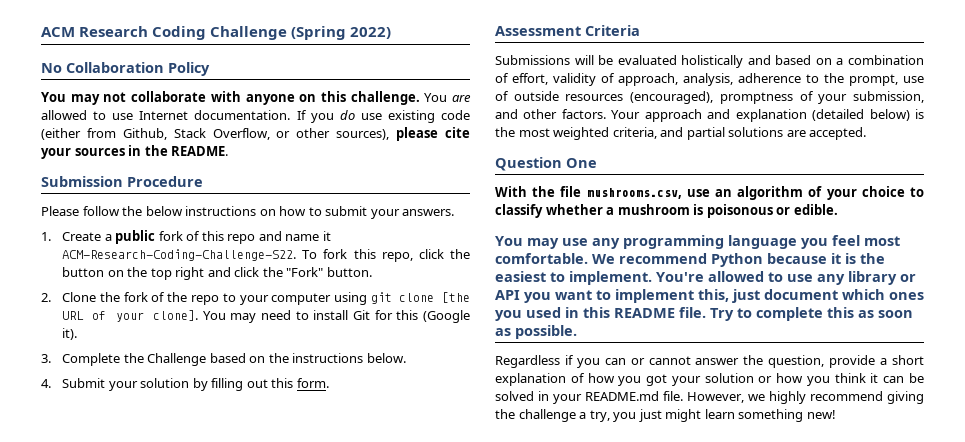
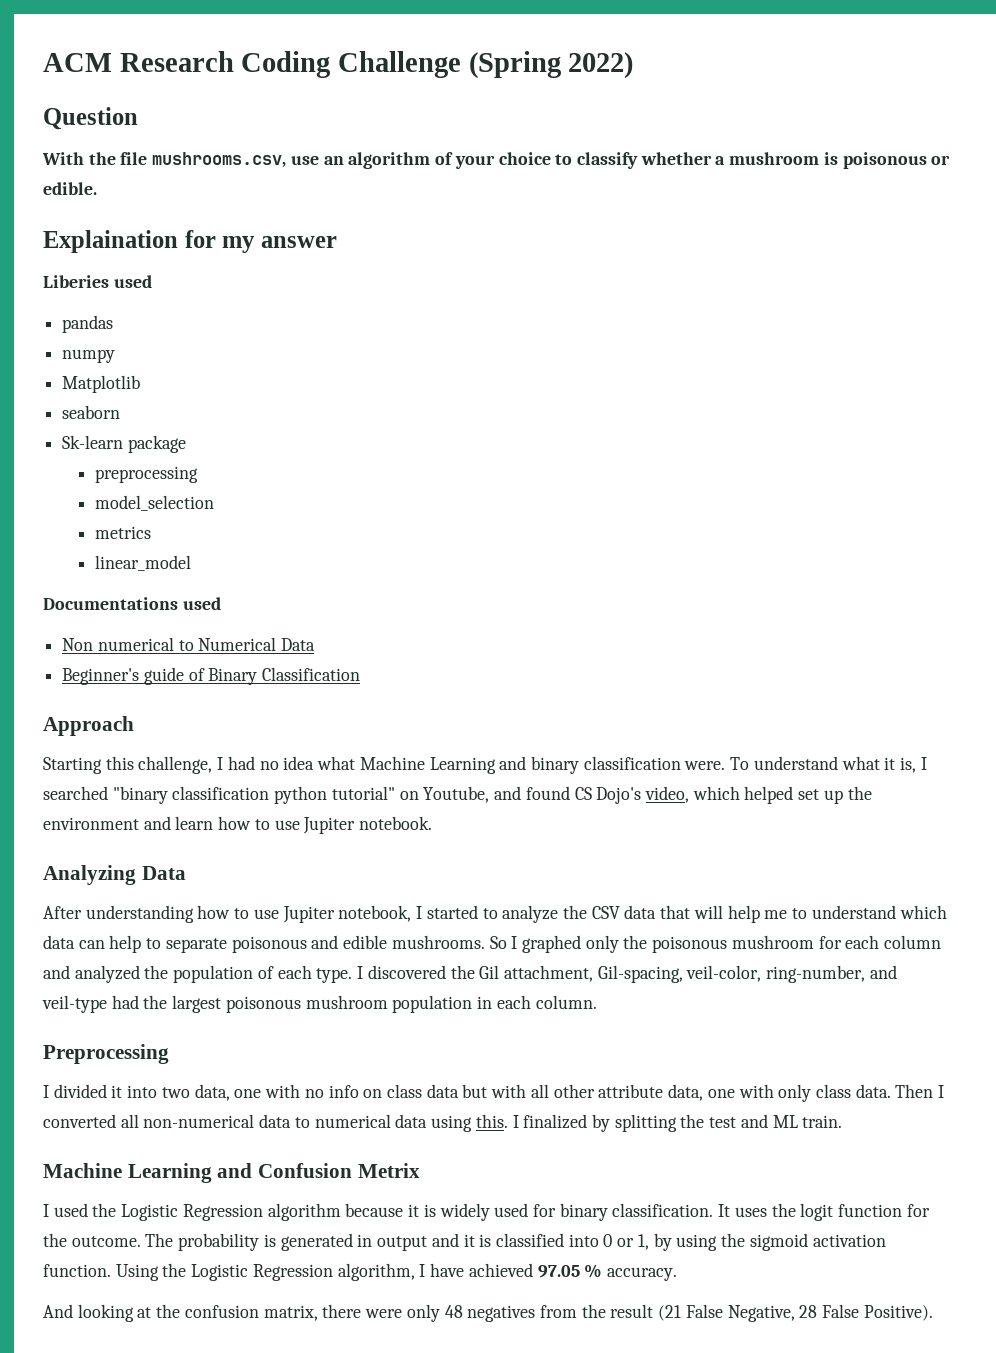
- No Collaboration Policy
- You may not collaborate with anyone on this challenge. You are allowed to use Internet documentation. If you do use existing code (either from Github, Stack Overflow, or other sources), please cite your sources in the README.
- Submission Procedure
- Please follow the below instructions on how to submit your answers.
- 1. Create a public fork of this repo and name it ACM-Research-Coding-Challenge-S22. To fork this repo, click the button on the top right and click the "Fork" button.
- 2. Clone the fork of the repo to your computer using git clone [the URL of your clone]. You may need to install Git for this (Google it).
- 3. Complete the Challenge based on the instructions below.
- 4. Submit your solution by filling out this form.
- Assessment Criteria
- Submissions will be evaluated holistically and based on a combination of effort, validity of approach, analysis, adherence to the prompt, use of outside resources (encouraged), promptness of your submission, and other factors. Your approach and explanation (detailed below) is the most weighted criteria, and partial solutions are accepted.
- Question One
+ Question
- You may use any programming language you feel most comfortable. We recommend Python because it is the easiest to implement. You're allowed to use any library or API you want to implement this, just document which ones you used in this README file. Try to complete this as soon as possible.
- Regardless if you can or cannot answer the question, provide a short explanation of how you got your solution or how you think it can be solved in your README.md file. However, we highly recommend giving the challenge a try, you just might learn something new!
+ Explaination for my answer
+ Liberies used
+ pandas
+ numpy
+ Matplotlib
+ seaborn
+ Sk-learn package
+ preprocessing
+ model_selection
+ metrics
+ linear_model
+ Documentations used
+ Non numerical to Numerical Data
+ Beginner's guide of Binary Classification
+ Approach
+ Starting this challenge, I had no idea what Machine Learning and binary classification were. To understand what it is, I searched "binary classification python tutorial" on Youtube, and found CS Dojo's video, which helped set up the environment and learn how to use Jupiter notebook.
+ Analyzing Data
+ After understanding how to use Jupiter notebook, I started to analyze the CSV data that will help me to understand which data can help to separate poisonous and edible mushrooms. So I graphed only the poisonous mushroom for each column and analyzed the population of each type. I discovered the Gil attachment, Gil-spacing, veil-color, ring-number, and veil-type had the largest poisonous mushroom population in each column.
+ Preprocessing
+ I divided it into two data, one with no info on class data but with all other attribute data, one with only class data. Then I converted all non-numerical data to numerical data using this. I finalized by splitting the test and ML train.
+ Machine Learning and Confusion Metrix
+ I used the Logistic Regression algorithm because it is widely used for binary classification. It uses the logit function for the outcome. The probability is generated in output and it is classified into 0 or 1, by using the sigmoid activation function. Using the Logistic Regression algorithm, I have achieved 97.05 % accuracy.
+ And looking at the confusion matrix, there were only 48 negatives from the result (21 False Negative, 28 False Positive).

